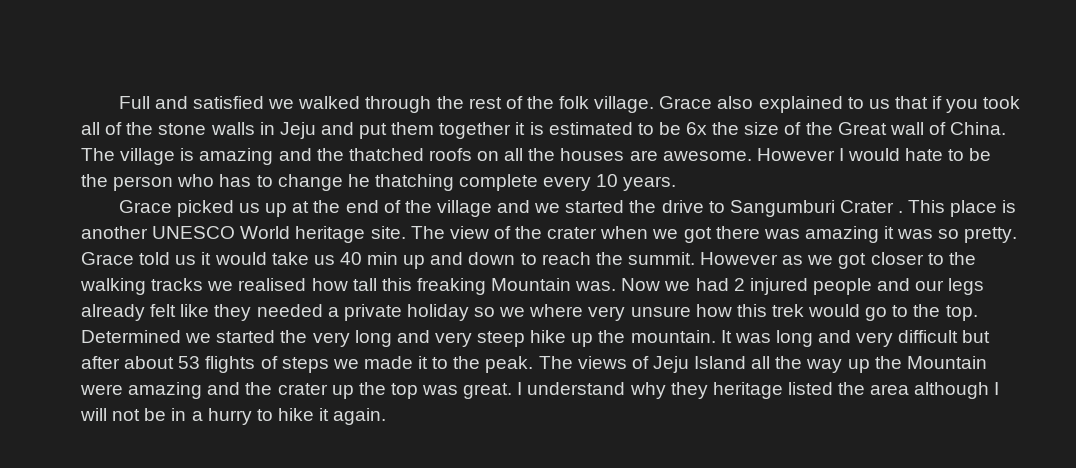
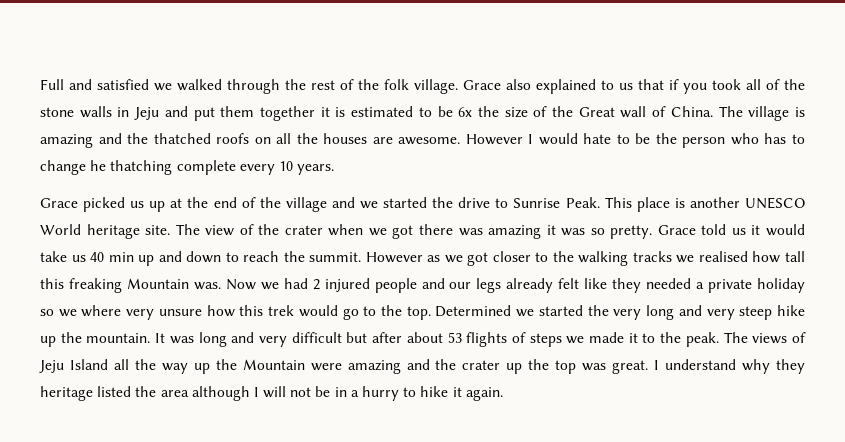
- Grace picked us up at the end of the village and we started the drive to Sangumburi Crater .
+ Grace picked us up at the end of the village and we started the drive to Sunrise Peak.

